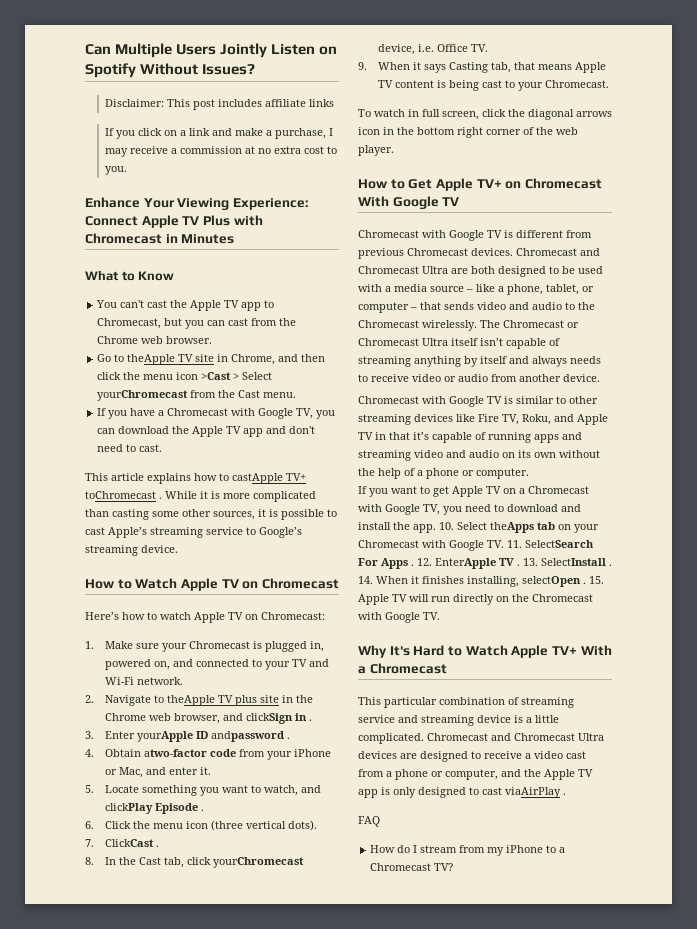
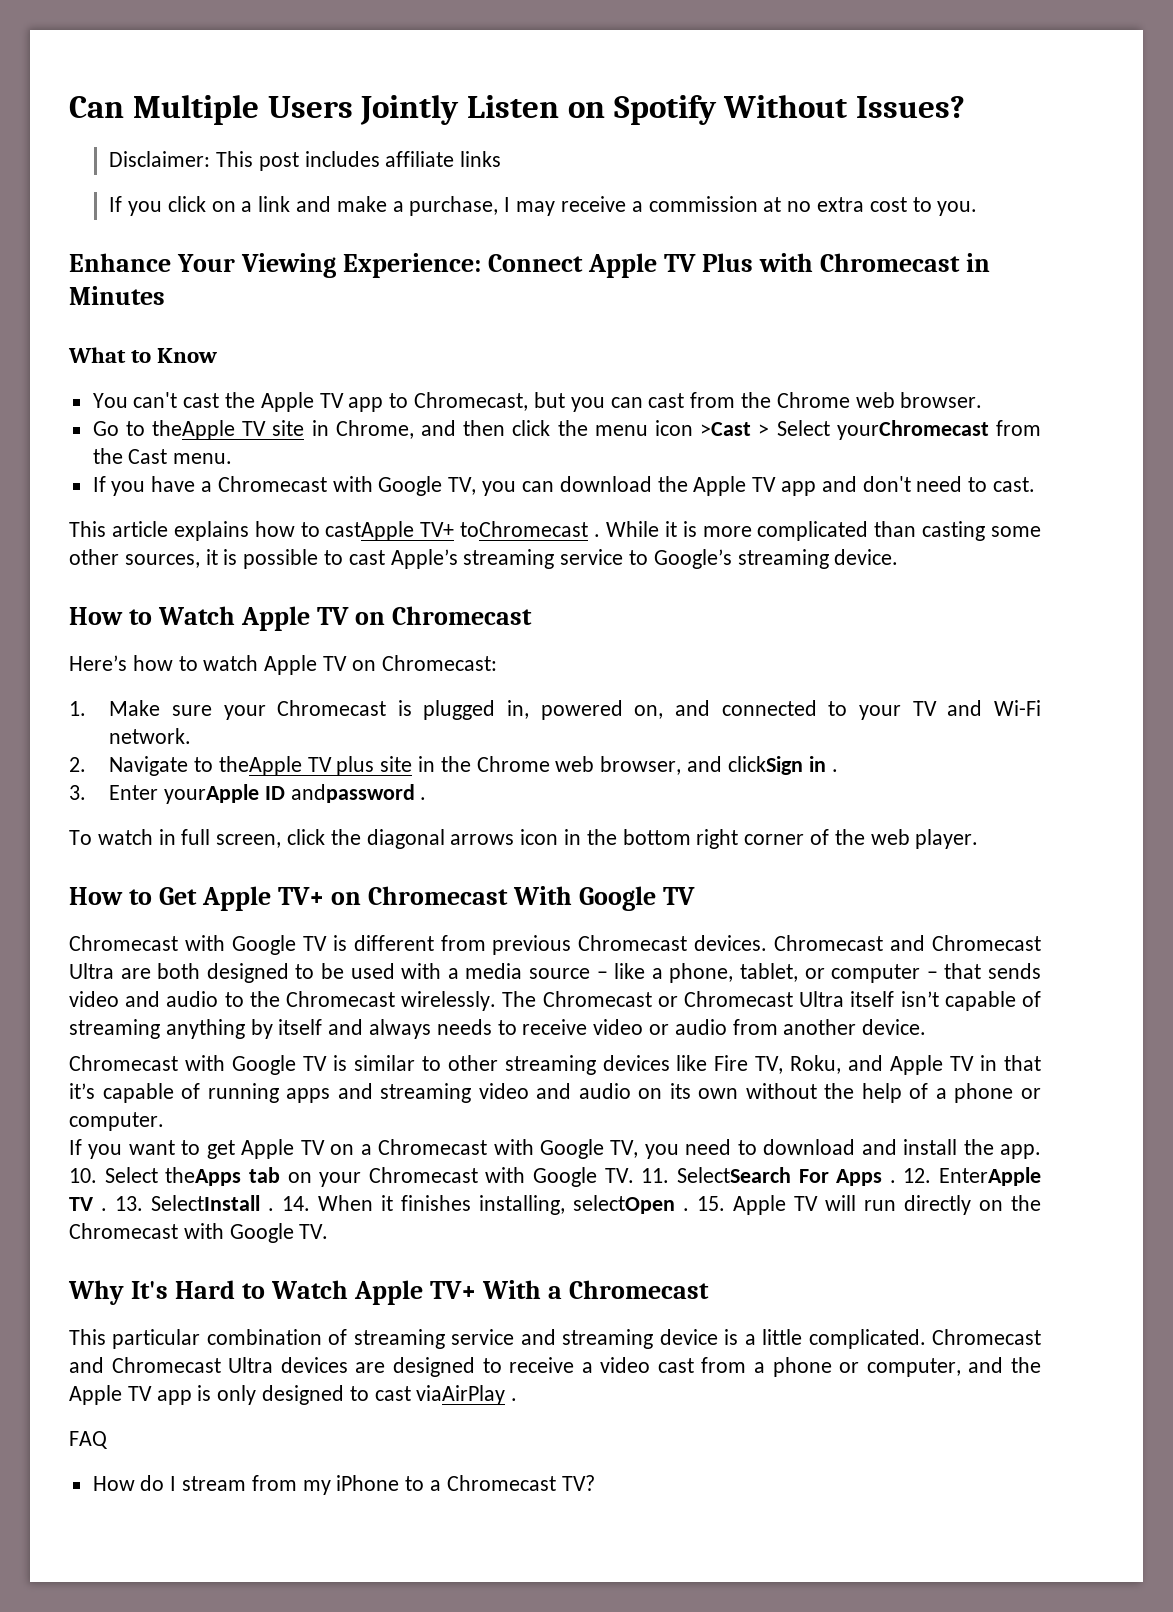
- 4. Obtain atwo-factor code from your iPhone or Mac, and enter it.
- 5. Locate something you want to watch, and clickPlay Episode .
- 6. Click the menu icon (three vertical dots).
- 7. ClickCast .
- 8. In the Cast tab, click yourChromecast device, i.e. Office TV.
- 9. When it says Casting tab, that means Apple TV content is being cast to your Chromecast.

